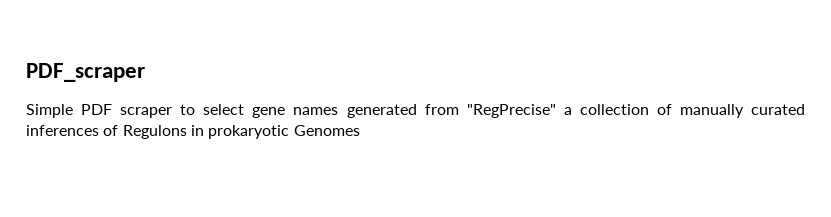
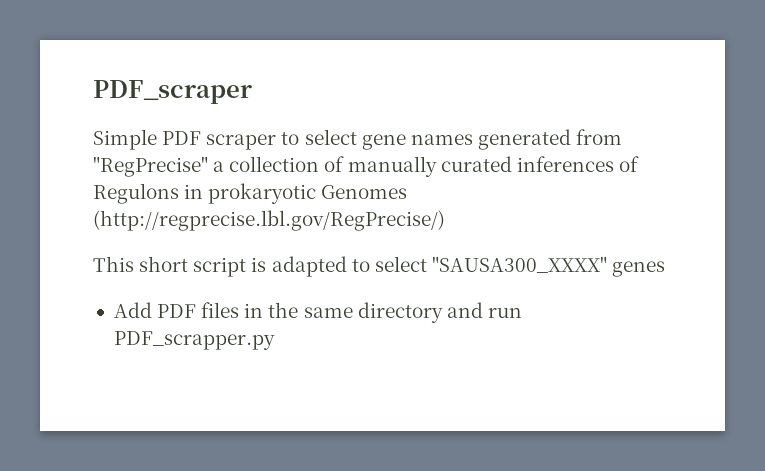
- Simple PDF scraper to select gene names generated from "RegPrecise" a collection of manually curated inferences of Regulons in prokaryotic Genomes
+ Simple PDF scraper to select gene names generated from "RegPrecise" a collection of manually curated inferences of Regulons in prokaryotic Genomes (http://regprecise.lbl.gov/RegPrecise/)
+ This short script is adapted to select "SAUSA300_XXXX" genes
+ Add PDF files in the same directory and run PDF_scrapper.py

